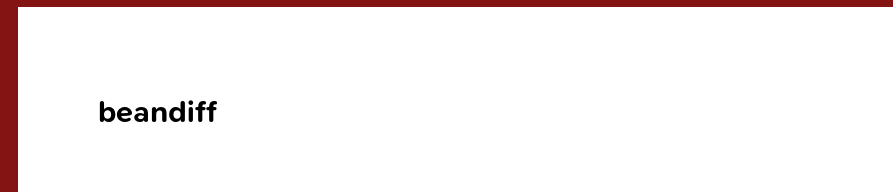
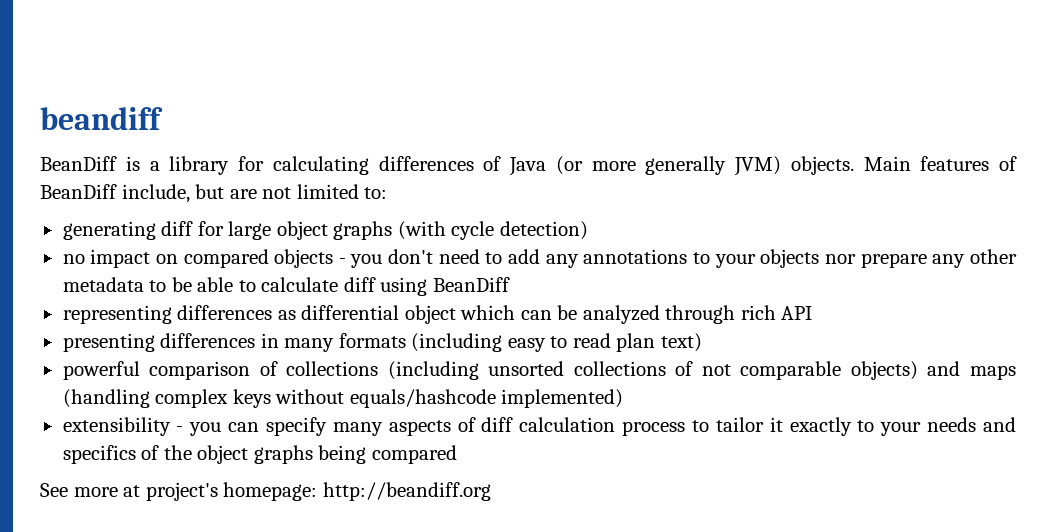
+ BeanDiff is a library for calculating differences of Java (or more generally JVM) objects. Main features of BeanDiff include, but are not limited to:
+ generating diff for large object graphs (with cycle detection)
+ no impact on compared objects - you don't need to add any annotations to your objects nor prepare any other metadata to be able to calculate diff using BeanDiff
+ representing differences as differential object which can be analyzed through rich API
+ presenting differences in many formats (including easy to read plan text)
+ powerful comparison of collections (including unsorted collections of not comparable objects) and maps (handling complex keys without equals/hashcode implemented)
+ extensibility - you can specify many aspects of diff calculation process to tailor it exactly to your needs and specifics of the object graphs being compared
+ See more at project's homepage: http://beandiff.org

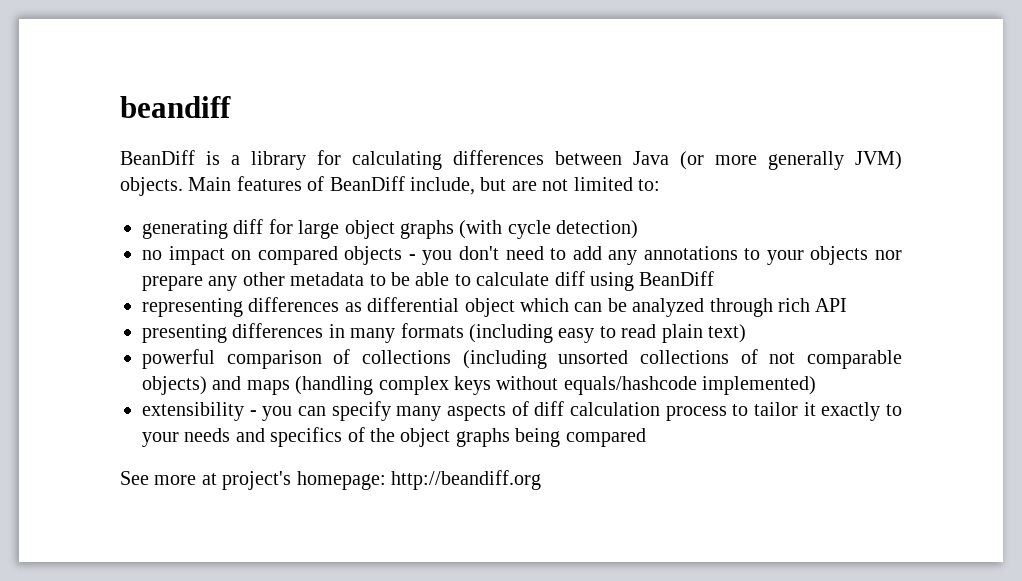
- BeanDiff is a library for calculating differences of Java (or more generally JVM) objects.
+ BeanDiff is a library for calculating differences between Java (or more generally JVM) objects.
- presenting differences in many formats (including easy to read plan text)
+ presenting differences in many formats (including easy to read plain text)

